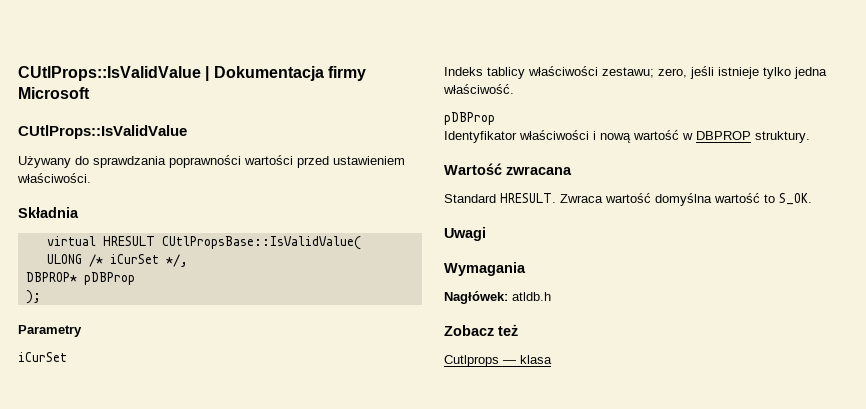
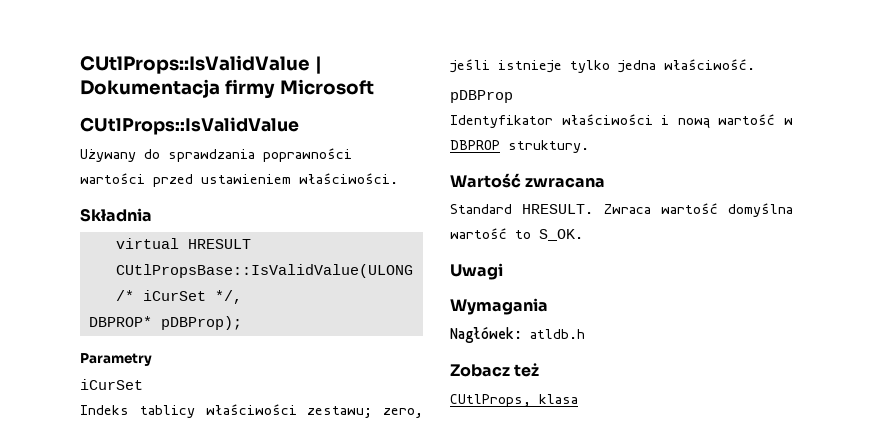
- virtual HRESULT CUtlPropsBase::IsValidValue(
- ULONG /* iCurSet */,
+ virtual HRESULT CUtlPropsBase::IsValidValue(ULONG /* iCurSet */,
- DBPROP* pDBProp
- );
+ DBPROP* pDBProp);
- Cutlprops — klasa
+ CUtlProps, klasa

